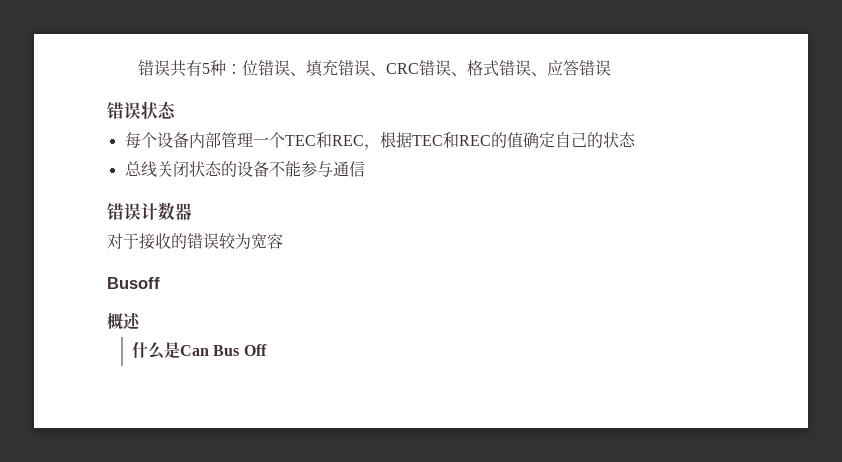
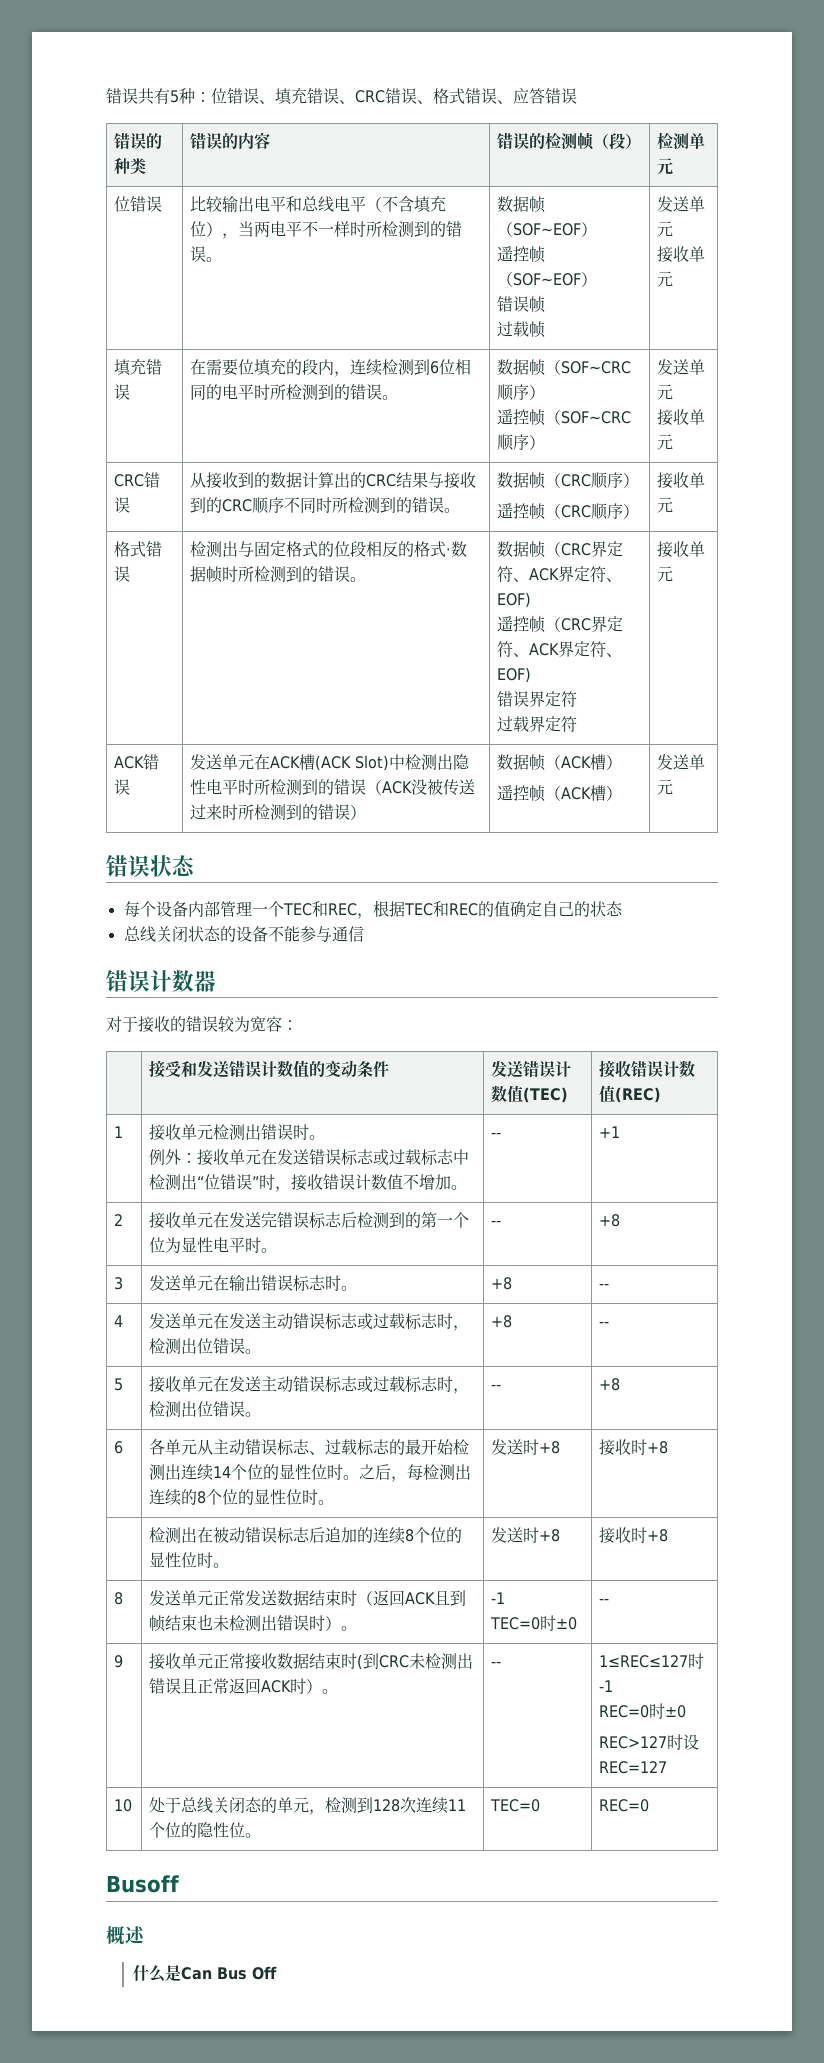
+ 错误的种类 | 错误的内容 | 错误的检测帧（段） | 检测单元
+ 位错误 | 比较输出电平和总线电平（不含填充位），当两电平不一样时所检测到的错误。 | 数据帧（SOF~EOF）
+ 遥控帧（SOF~EOF）
+ 错误帧
+ 过载帧 | 发送单元
+ 接收单元
+ 填充错误 | 在需要位填充的段内，连续检测到6位相同的电平时所检测到的错误。 | 数据帧（SOF~CRC顺序）
+ 遥控帧（SOF~CRC顺序） | 发送单元
+ 接收单元
+ CRC错误 | 从接收到的数据计算出的CRC结果与接收到的CRC顺序不同时所检测到的错误。 | 数据帧（CRC顺序）
+ 遥控帧（CRC顺序） | 接收单元
+ 格式错误 | 检测出与固定格式的位段相反的格式·数据帧时所检测到的错误。 | 数据帧（CRC界定符、ACK界定符、EOF)
+ 遥控帧（CRC界定符、ACK界定符、EOF)
+ 错误界定符
+ 过载界定符 | 接收单元
+ ACK错误 | 发送单元在ACK槽(ACK Slot)中检测出隐性电平时所检测到的错误（ACK没被传送过来时所检测到的错误） | 数据帧（ACK槽）
+ 遥控帧（ACK槽） | 发送单元
- 对于接收的错误较为宽容
+ 对于接收的错误较为宽容：
+ | 接受和发送错误计数值的变动条件 | 发送错误计数值(TEC) | 接收错误计数值(REC)
+ 1 | 接收单元检测出错误时。
+ 例外：接收单元在发送错误标志或过载标志中检测出“位错误”时，接收错误计数值不增加。 | -- | +1
+ 2 | 接收单元在发送完错误标志后检测到的第一个位为显性电平时。 | -- | +8
+ 3 | 发送单元在输出错误标志时。 | +8 | --
+ 4 | 发送单元在发送主动错误标志或过载标志时，检测出位错误。 | +8 | --
+ 5 | 接收单元在发送主动错误标志或过载标志时，检测出位错误。 | -- | +8
+ 6 | 各单元从主动错误标志、过载标志的最开始检测出连续14个位的显性位时。之后，每检测出连续的8个位的显性位时。 | 发送时+8 | 接收时+8
+ | 检测出在被动错误标志后追加的连续8个位的显性位时。 | 发送时+8 | 接收时+8
+ 8 | 发送单元正常发送数据结束时（返回ACK且到帧结束也未检测出错误时）。 | -1
+ TEC=0时±0 | --
+ 9 | 接收单元正常接收数据结束时(到CRC未检测出错误且正常返回ACK时）。 | -- | 1≤REC≤127时-1
+ REC=0时±0
+ REC>127时设REC=127
+ 10 | 处于总线关闭态的单元，检测到128次连续11个位的隐性位。 | TEC=0 | REC=0

